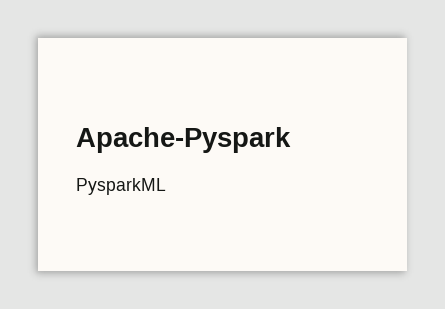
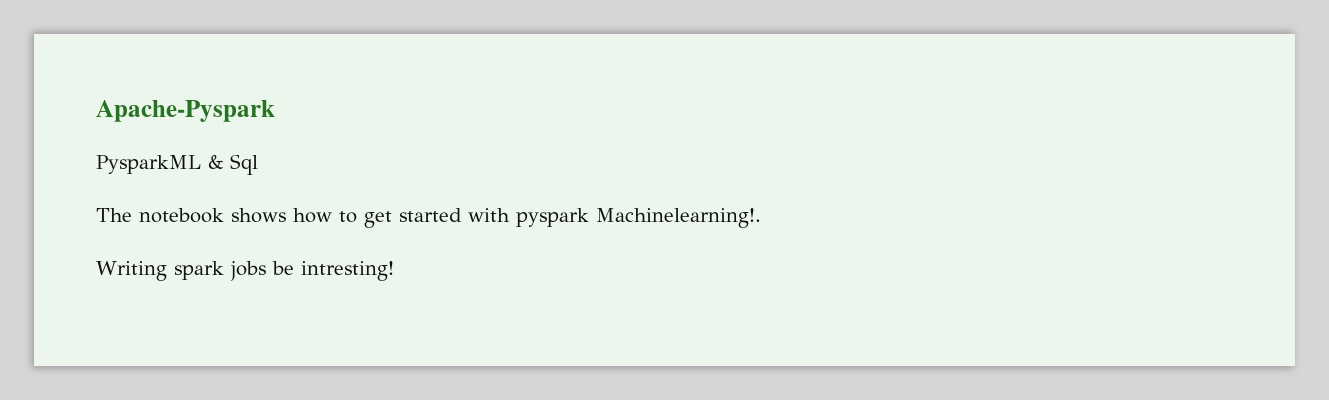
- PysparkML
+ PysparkML & Sql
+ The notebook shows how to get started with pyspark Machinelearning!.
+ Writing spark jobs be intresting!

